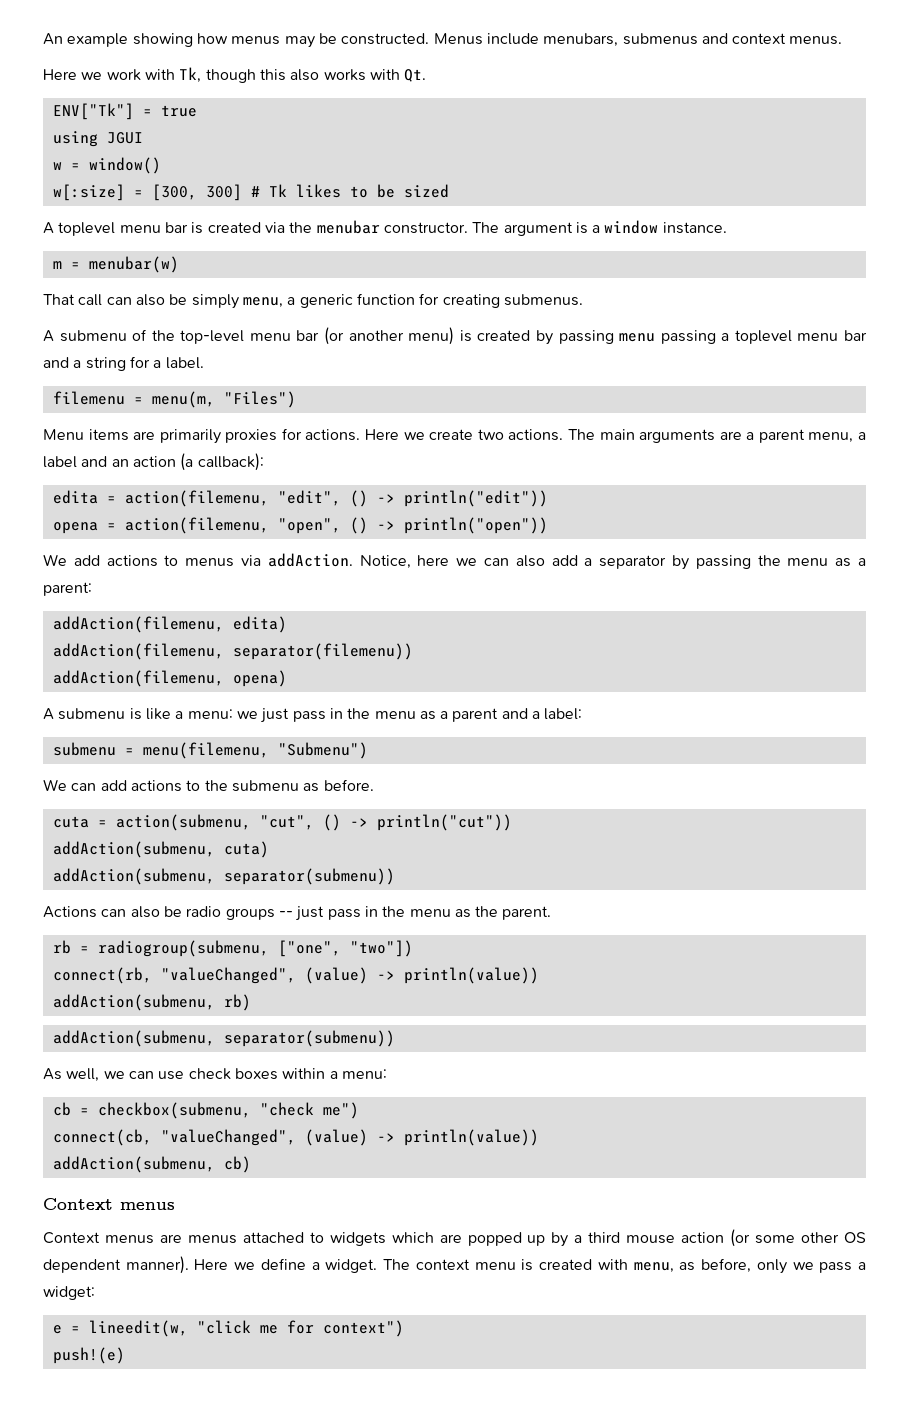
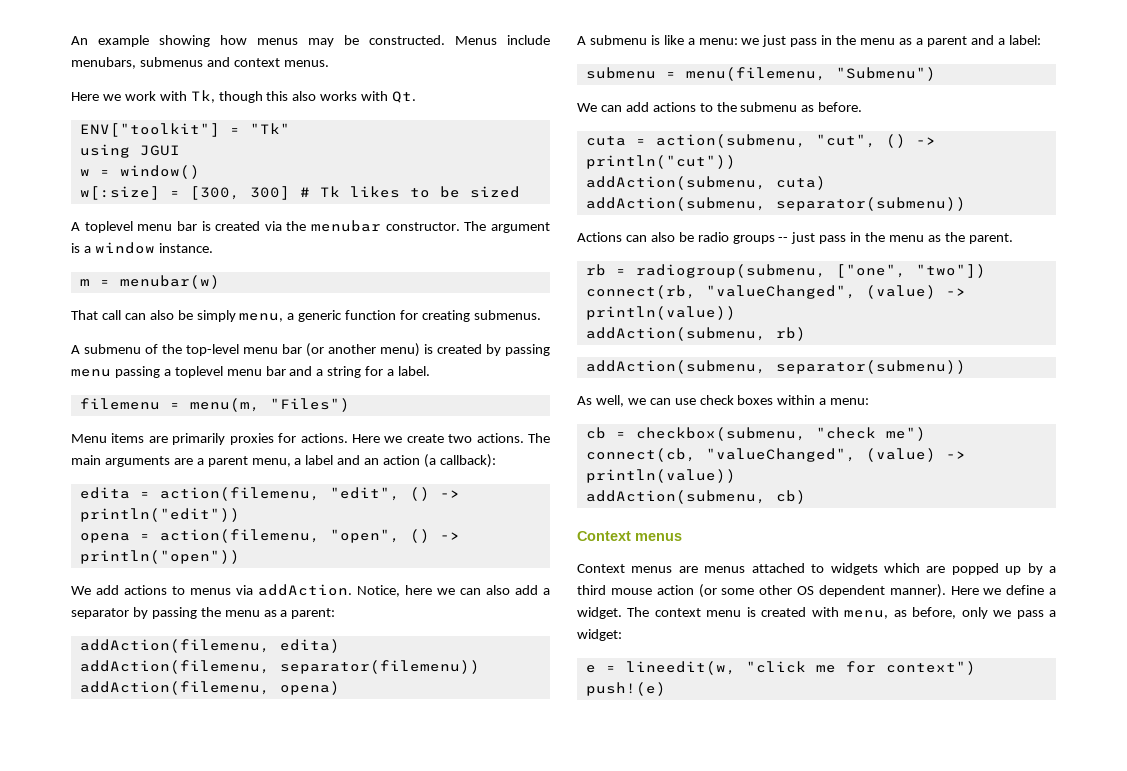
- ENV["Tk"] = true
+ ENV["toolkit"] = "Tk"

